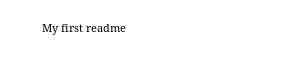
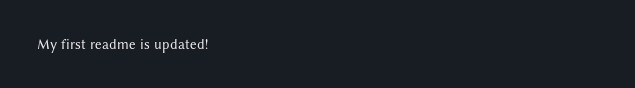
- My first readme
+ My first readme is updated!

